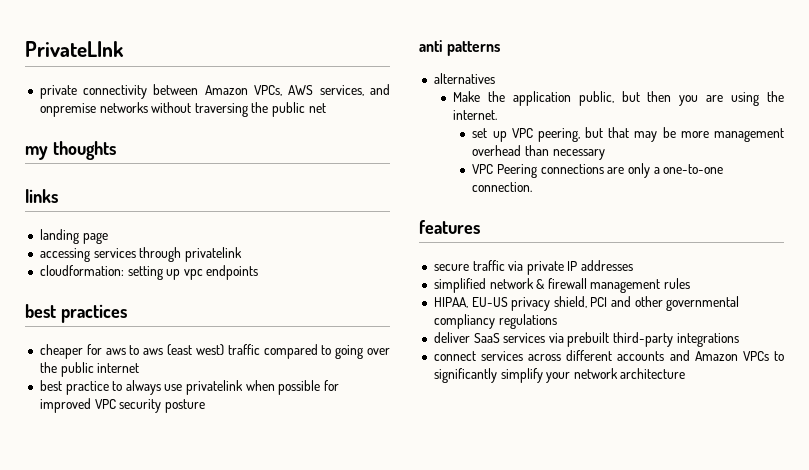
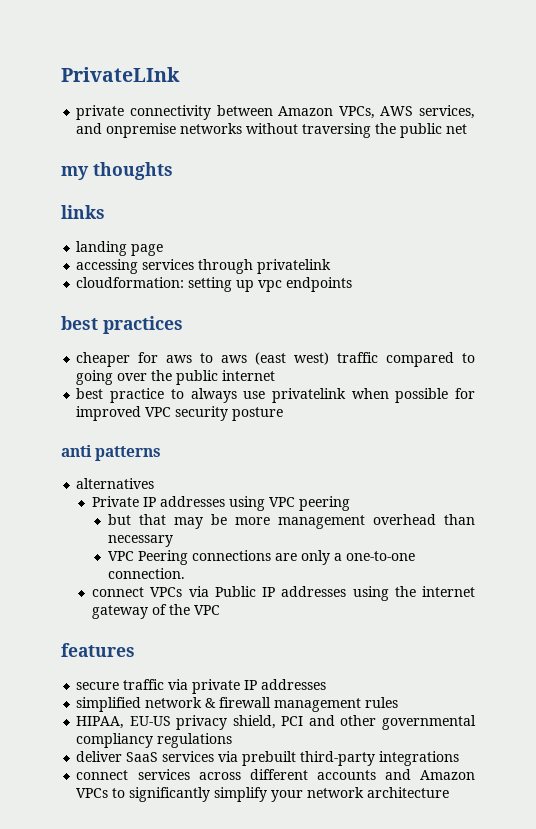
- Make the application public, but then you are using the internet.
- set up VPC peering, but that may be more management overhead than necessary
+ Private IP addresses using VPC peering
+ but that may be more management overhead than necessary
+ connect VPCs via Public IP addresses using the internet gateway of the VPC

